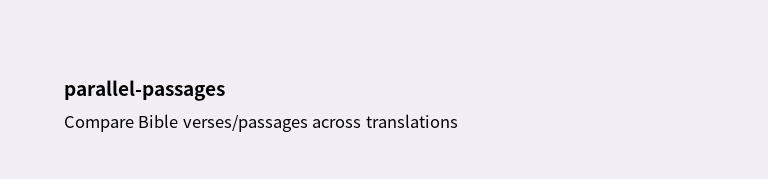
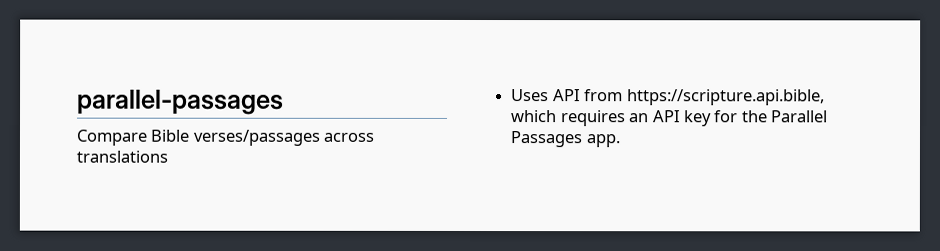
+ Uses API from https://scripture.api.bible, which requires an API key for the Parallel Passages app.

